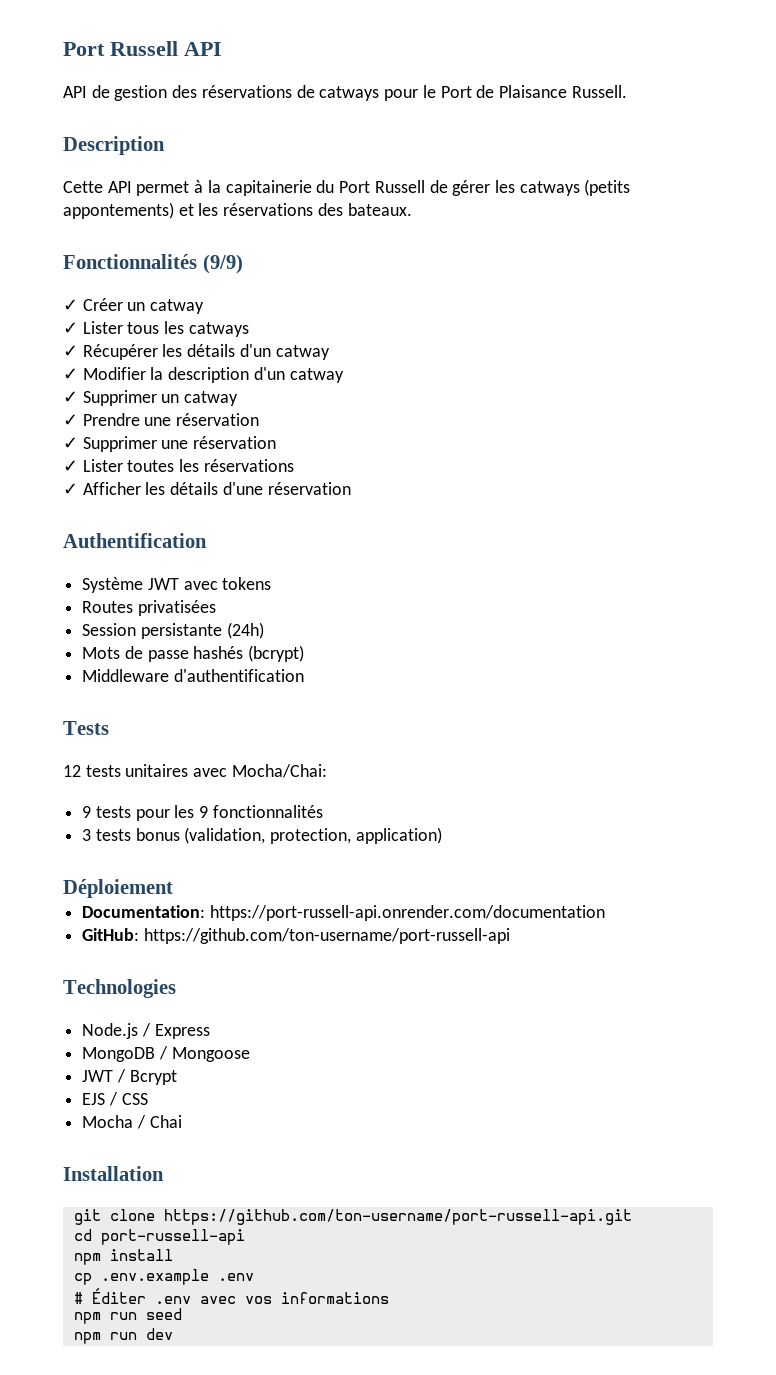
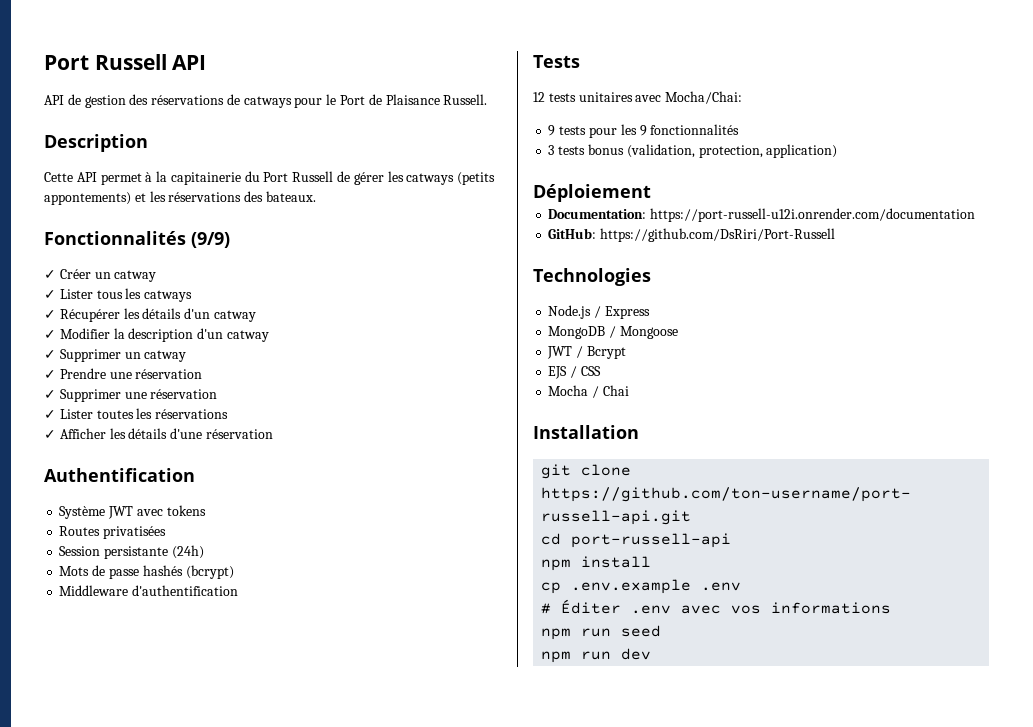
- Documentation: https://port-russell-api.onrender.com/documentation
+ Documentation: https://port-russell-u12i.onrender.com/documentation
- GitHub: https://github.com/ton-username/port-russell-api
+ GitHub: https://github.com/DsRiri/Port-Russell

